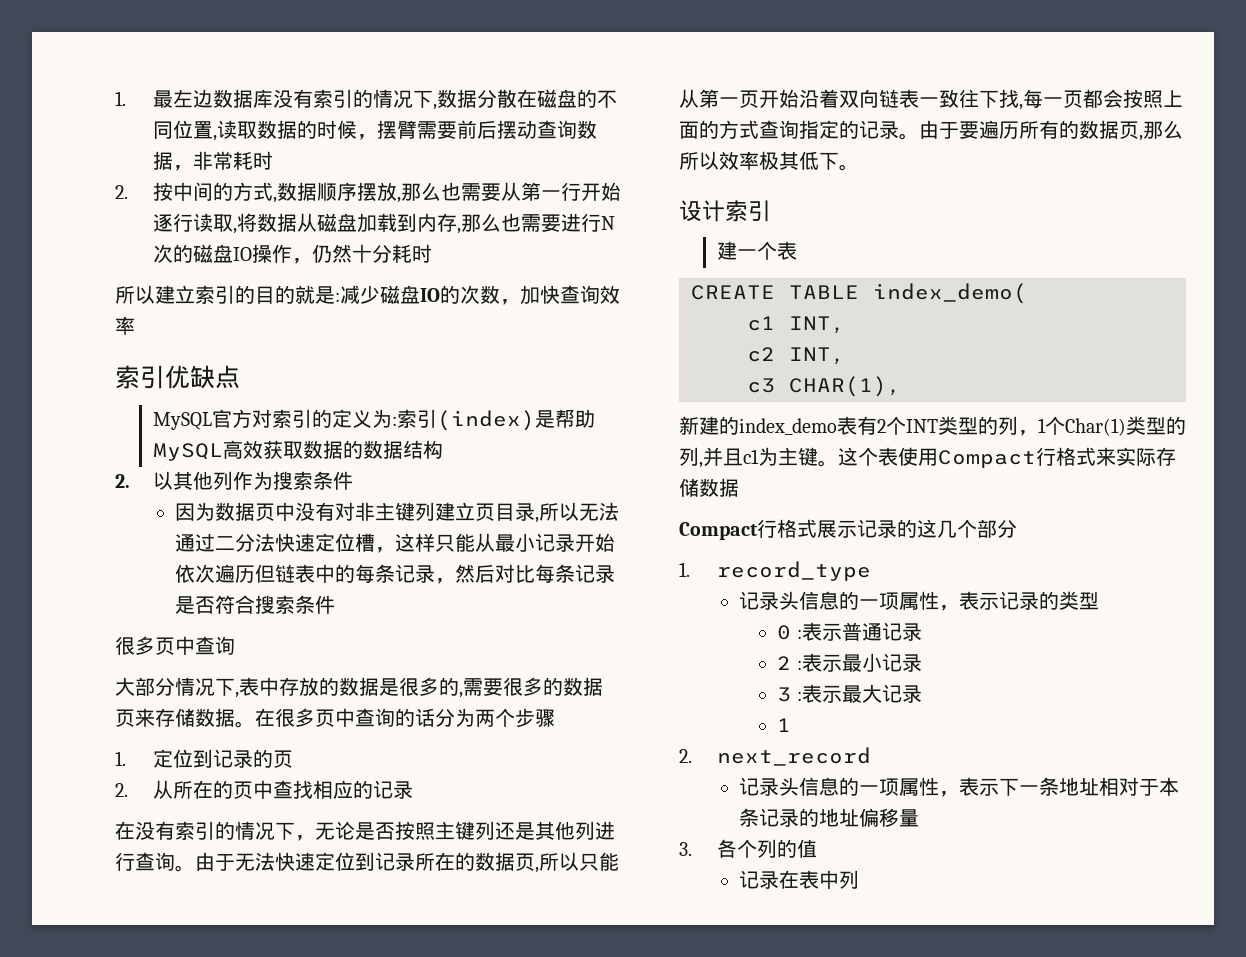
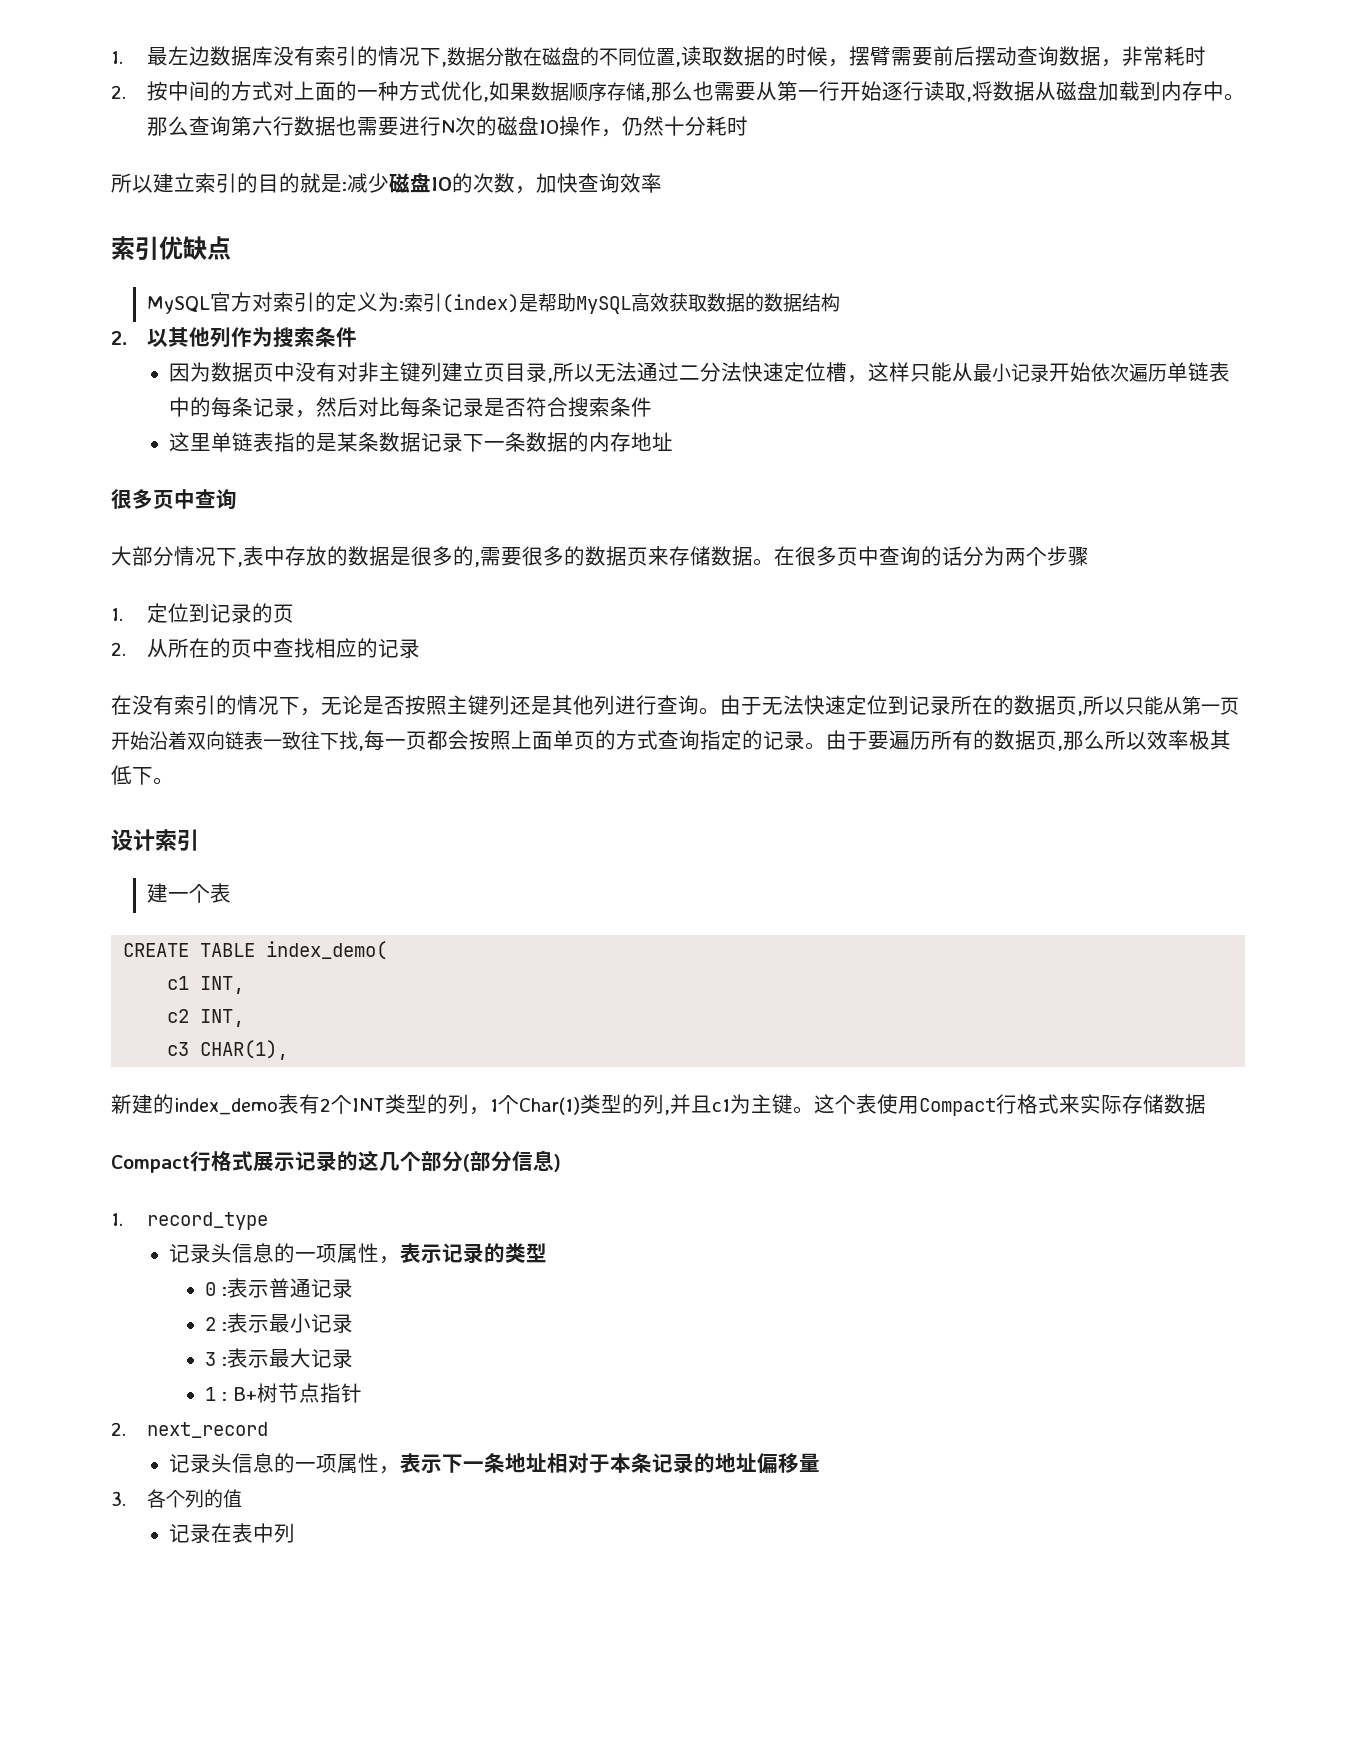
- 2.按中间的方式,数据顺序摆放,那么也需要从第一行开始逐行读取,将数据从磁盘加载到内存,那么也需要进行N次的磁盘IO操作，仍然十分耗时
+ 2.按中间的方式对上面的一种方式优化,如果数据顺序存储,那么也需要从第一行开始逐行读取,将数据从磁盘加载到内存中。那么查询第六行数据也需要进行N次的磁盘IO操作，仍然十分耗时
- 因为数据页中没有对非主键列建立页目录,所以无法通过二分法快速定位槽，这样只能从最小记录开始依次遍历但链表中的每条记录，然后对比每条记录是否符合搜索条件
+ 因为数据页中没有对非主键列建立页目录,所以无法通过二分法快速定位槽，这样只能从最小记录开始依次遍历单链表中的每条记录，然后对比每条记录是否符合搜索条件
+ 这里单链表指的是某条数据记录下一条数据的内存地址
- 由于无法快速定位到记录所在的数据页,所以只能从第一页开始沿着双向链表一致往下找,每一页都会按照上面的方式查询指定的记录。
+ 由于无法快速定位到记录所在的数据页,所以只能从第一页开始沿着双向链表一致往下找,每一页都会按照上面单页的方式查询指定的记录。
- Compact行格式展示记录的这几个部分
+ Compact行格式展示记录的这几个部分(部分信息)
  3 :表示最大记录
- 1
+ 1 : B+树节点指针

